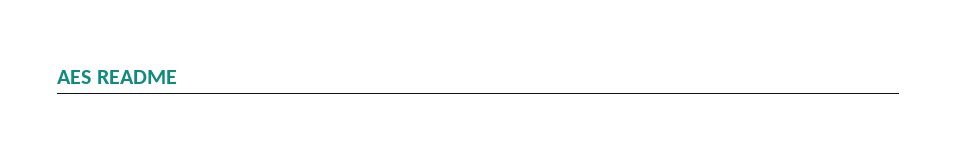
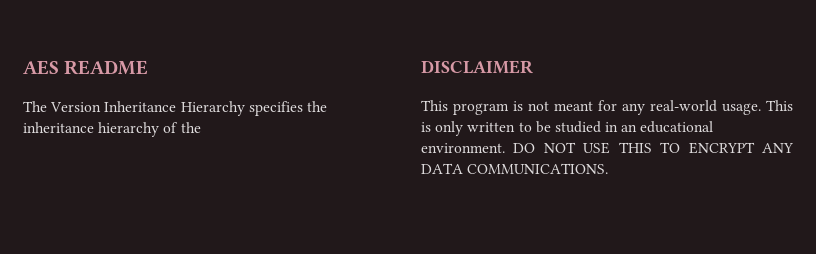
+ The Version Inheritance Hierarchy specifies the inheritance hierarchy of the
+ DISCLAIMER
+ This program is not meant for any real-world usage. This is only written to be studied in an educational environment. DO NOT USE THIS TO ENCRYPT ANY DATA COMMUNICATIONS.

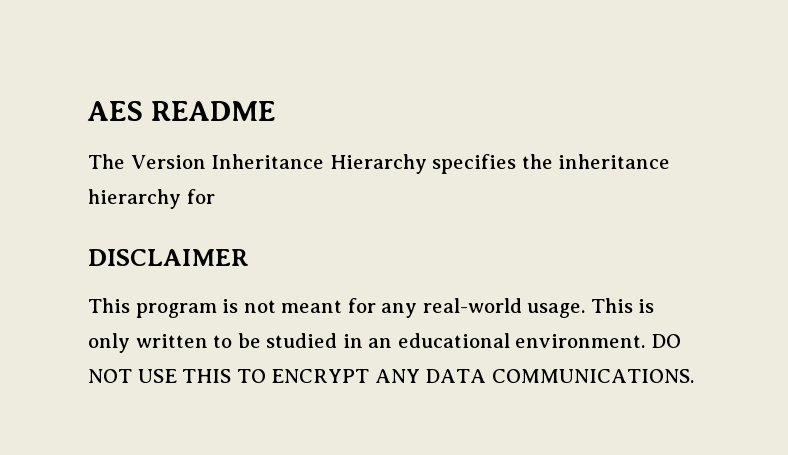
- The Version Inheritance Hierarchy specifies the inheritance hierarchy of the
+ The Version Inheritance Hierarchy specifies the inheritance hierarchy for

